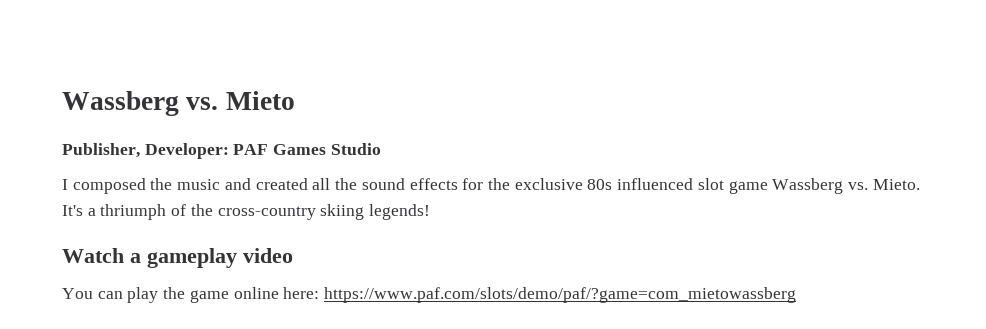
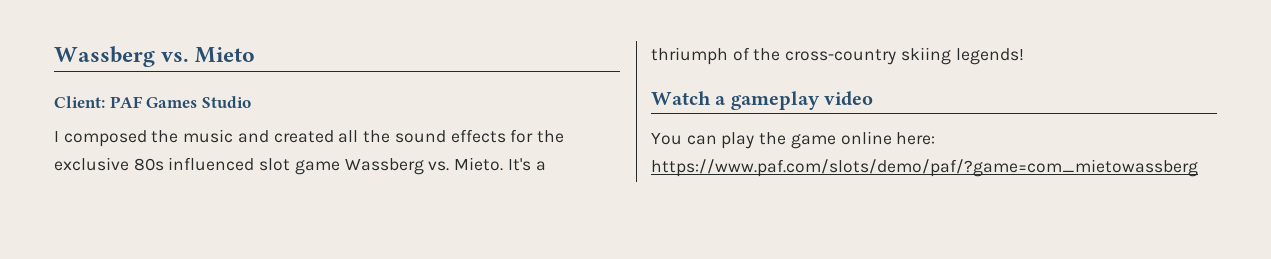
- Publisher, Developer: PAF Games Studio
+ Client: PAF Games Studio

